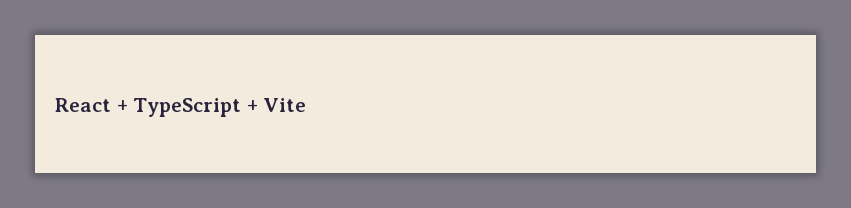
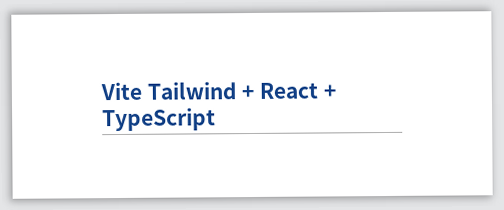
- React + TypeScript + Vite
+ Vite Tailwind + React + TypeScript

